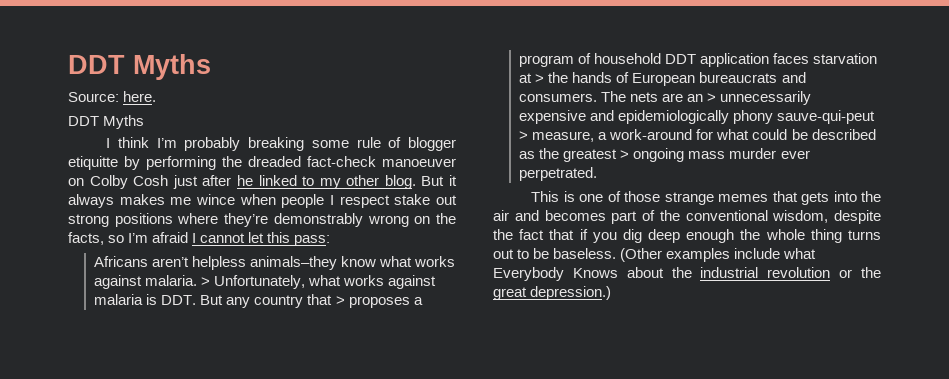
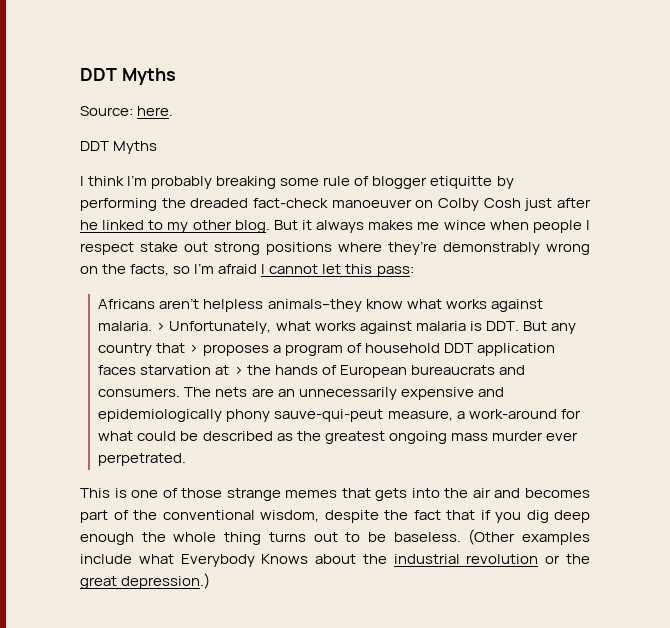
- The nets are an > unnecessarily expensive and epidemiologically phony sauve-qui-peut > measure, a work-around for what could be described as the greatest > ongoing mass murder ever perpetrated.
+ The nets are an unnecessarily expensive and epidemiologically phony sauve-qui-peut measure, a work-around for what could be described as the greatest ongoing mass murder ever perpetrated.

